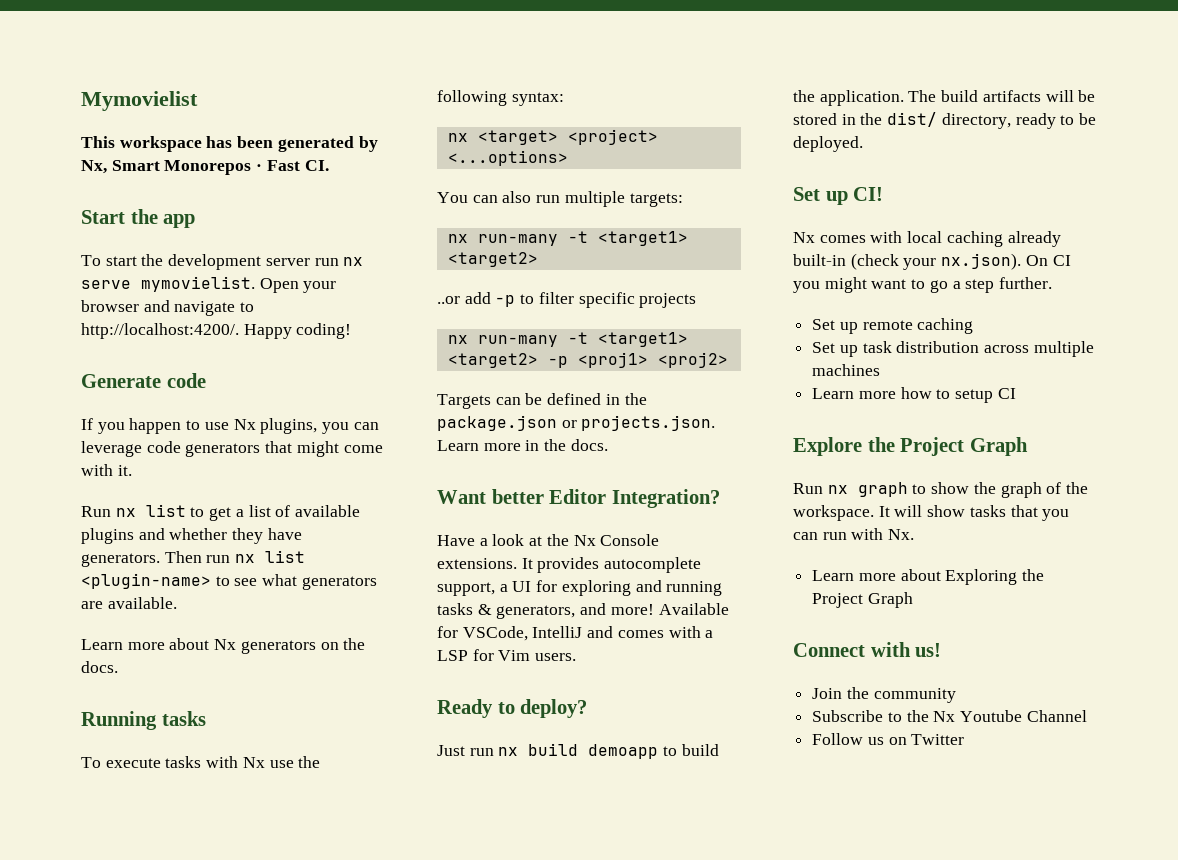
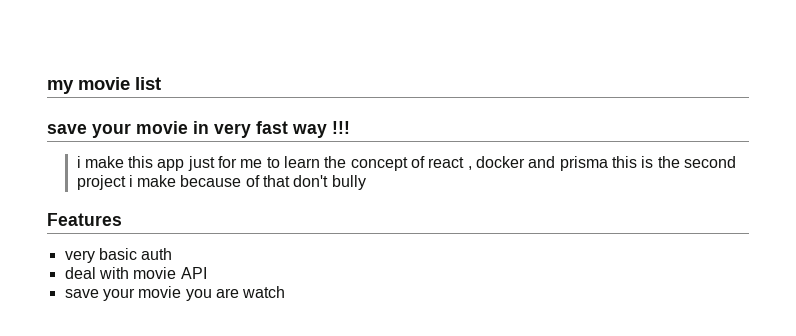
- Mymovielist
- This workspace has been generated by Nx, Smart Monorepos · Fast CI.
- Start the app
- To start the development server run nx serve mymovielist. Open your browser and navigate to http://localhost:4200/. Happy coding!
- Generate code
- If you happen to use Nx plugins, you can leverage code generators that might come with it.
- Run nx list to get a list of available plugins and whether they have generators. Then run nx list <plugin-name> to see what generators are available.
- Learn more about Nx generators on the docs.
- Running tasks
- To execute tasks with Nx use the following syntax:
- nx <target> <project> <...options>
- You can also run multiple targets:
- nx run-many -t <target1> <target2>
- ..or add -p to filter specific projects
- nx run-many -t <target1> <target2> -p <proj1> <proj2>
- Targets can be defined in the package.json or projects.json. Learn more in the docs.
- Want better Editor Integration?
- Have a look at the Nx Console extensions. It provides autocomplete support, a UI for exploring and running tasks & generators, and more! Available for VSCode, IntelliJ and comes with a LSP for Vim users.
- Ready to deploy?
- Just run nx build demoapp to build the application. The build artifacts will be stored in the dist/ directory, ready to be deployed.
- Set up CI!
- Nx comes with local caching already built-in (check your nx.json). On CI you might want to go a step further.
- Set up remote caching
- Set up task distribution across multiple machines
- Learn more how to setup CI
- Explore the Project Graph
- Run nx graph to show the graph of the workspace. It will show tasks that you can run with Nx.
- Learn more about Exploring the Project Graph
- Connect with us!
- Join the community
- Subscribe to the Nx Youtube Channel
- Follow us on Twitter
+ my movie list
+ save your movie in very fast way !!!
+ i make this app just for me to learn the concept of react , docker and prisma this is the second project i make because of that don't bully
+ Features
+ very basic auth
+ deal with movie API
+ save your movie you are watch

